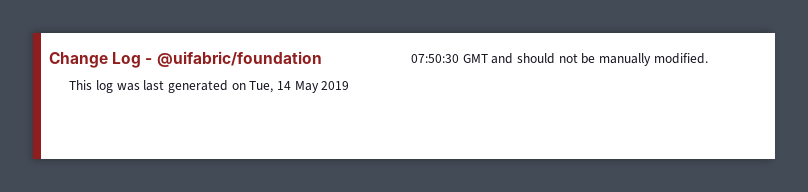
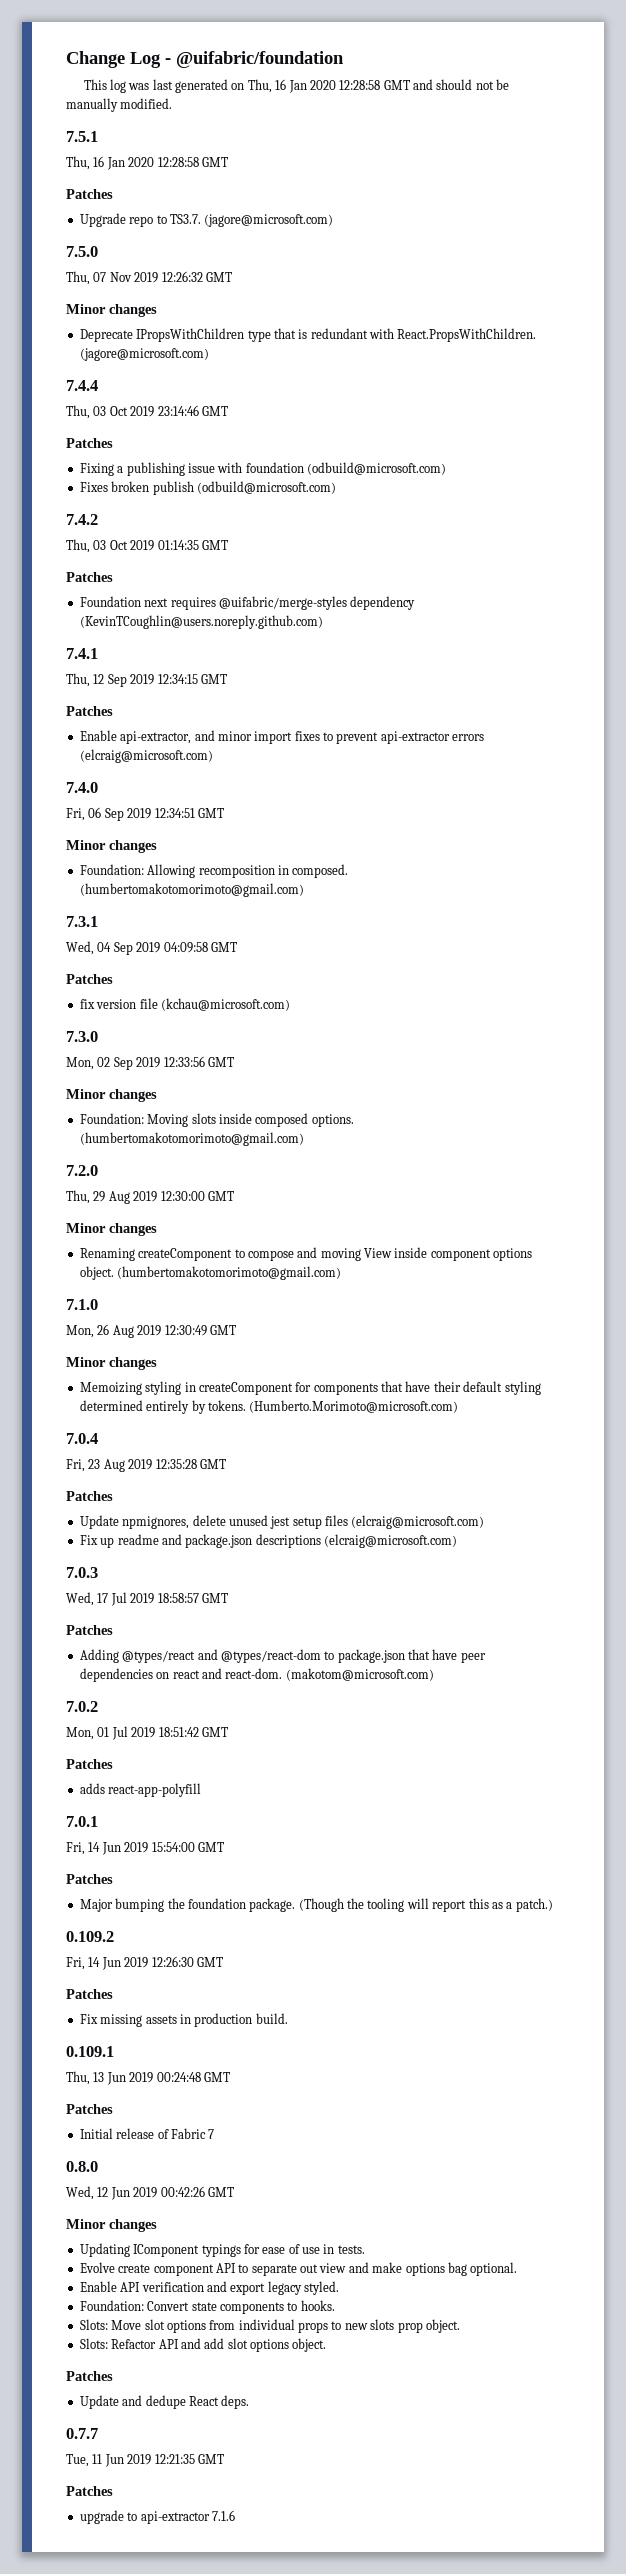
- This log was last generated on Tue, 14 May 2019 07:50:30 GMT and should not be manually modified.
+ This log was last generated on Thu, 16 Jan 2020 12:28:58 GMT and should not be manually modified.
+ 7.5.1
+ Thu, 16 Jan 2020 12:28:58 GMT
+ Patches
+ Upgrade repo to TS3.7. (jagore@microsoft.com)
+ 7.5.0
+ Thu, 07 Nov 2019 12:26:32 GMT
+ Minor changes
+ Deprecate IPropsWithChildren type that is redundant with React.PropsWithChildren. (jagore@microsoft.com)
+ 7.4.4
+ Thu, 03 Oct 2019 23:14:46 GMT
+ Patches
+ Fixing a publishing issue with foundation (odbuild@microsoft.com)
+ Fixes broken publish (odbuild@microsoft.com)
+ 7.4.2
+ Thu, 03 Oct 2019 01:14:35 GMT
+ Patches
+ Foundation next requires @uifabric/merge-styles dependency (KevinTCoughlin@users.noreply.github.com)
+ 7.4.1
+ Thu, 12 Sep 2019 12:34:15 GMT
+ Patches
+ Enable api-extractor, and minor import fixes to prevent api-extractor errors (elcraig@microsoft.com)
+ 7.4.0
+ Fri, 06 Sep 2019 12:34:51 GMT
+ Minor changes
+ Foundation: Allowing recomposition in composed. (humbertomakotomorimoto@gmail.com)
+ 7.3.1
+ Wed, 04 Sep 2019 04:09:58 GMT
+ Patches
+ fix version file (kchau@microsoft.com)
+ 7.3.0
+ Mon, 02 Sep 2019 12:33:56 GMT
+ Minor changes
+ Foundation: Moving slots inside composed options. (humbertomakotomorimoto@gmail.com)
+ 7.2.0
+ Thu, 29 Aug 2019 12:30:00 GMT
+ Minor changes
+ Renaming createComponent to compose and moving View inside component options object. (humbertomakotomorimoto@gmail.com)
+ 7.1.0
+ Mon, 26 Aug 2019 12:30:49 GMT
+ Minor changes
+ Memoizing styling in createComponent for components that have their default styling determined entirely by tokens. (Humberto.Morimoto@microsoft.com)
+ 7.0.4
+ Fri, 23 Aug 2019 12:35:28 GMT
+ Patches
+ Update npmignores, delete unused jest setup files (elcraig@microsoft.com)
+ Fix up readme and package.json descriptions (elcraig@microsoft.com)
+ 7.0.3
+ Wed, 17 Jul 2019 18:58:57 GMT
+ Patches
+ Adding @types/react and @types/react-dom to package.json that have peer dependencies on react and react-dom. (makotom@microsoft.com)
+ 7.0.2
+ Mon, 01 Jul 2019 18:51:42 GMT
+ Patches
+ adds react-app-polyfill
+ 7.0.1
+ Fri, 14 Jun 2019 15:54:00 GMT
+ Patches
+ Major bumping the foundation package. (Though the tooling will report this as a patch.)
+ 0.109.2
+ Fri, 14 Jun 2019 12:26:30 GMT
+ Patches
+ Fix missing assets in production build.
+ 0.109.1
+ Thu, 13 Jun 2019 00:24:48 GMT
+ Patches
+ Initial release of Fabric 7
+ 0.8.0
+ Wed, 12 Jun 2019 00:42:26 GMT
+ Minor changes
+ Updating IComponent typings for ease of use in tests.
+ Evolve create component API to separate out view and make options bag optional.
+ Enable API verification and export legacy styled.
+ Foundation: Convert state components to hooks.
+ Slots: Move slot options from individual props to new slots prop object.
+ Slots: Refactor API and add slot options object.
+ Patches
+ Update and dedupe React deps.
+ 0.7.7
+ Tue, 11 Jun 2019 12:21:35 GMT
+ Patches
+ upgrade to api-extractor 7.1.6

